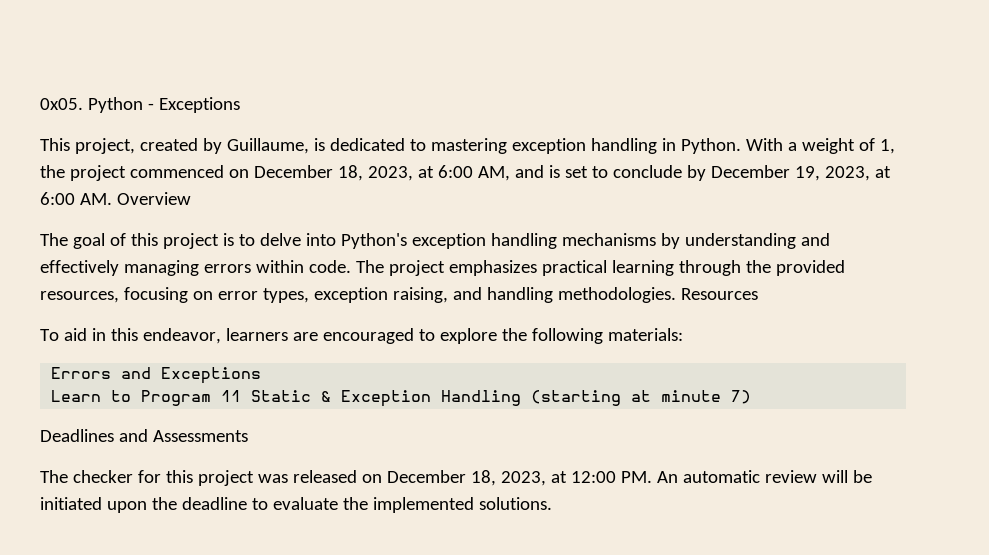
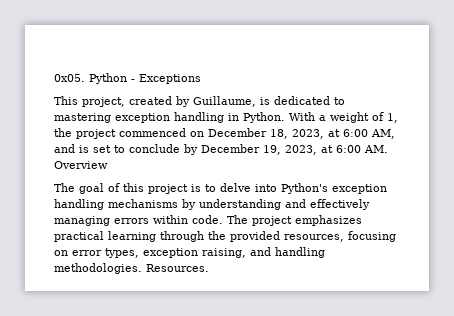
- Resources
- To aid in this endeavor, learners are encouraged to explore the following materials:
- Errors and Exceptions
- Learn to Program 11 Static & Exception Handling (starting at minute 7)
- Deadlines and Assessments
- The checker for this project was released on December 18, 2023, at 12:00 PM. An automatic review will be initiated upon the deadline to evaluate the implemented solutions.
+ Resources.

